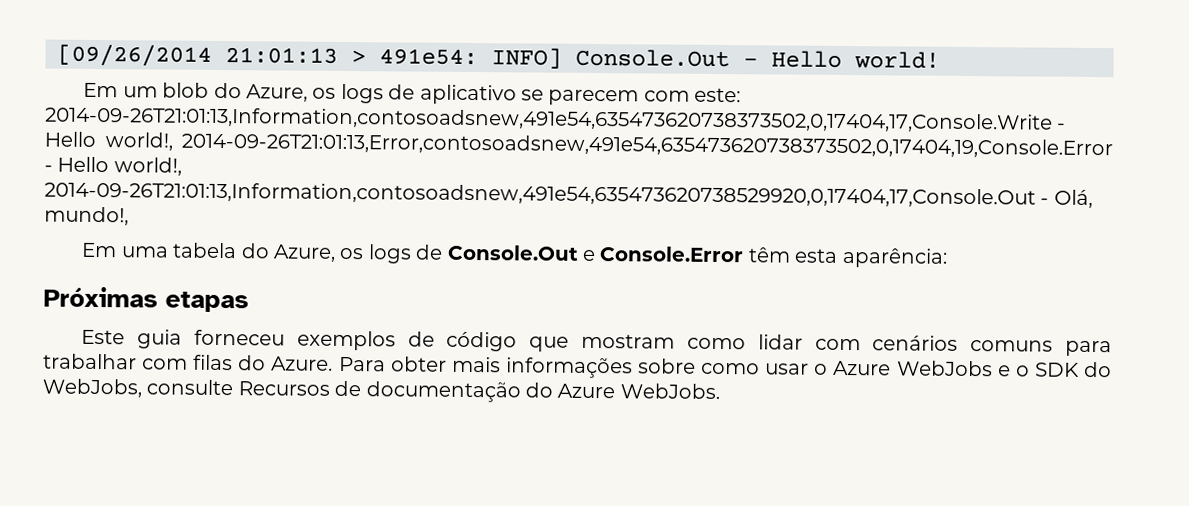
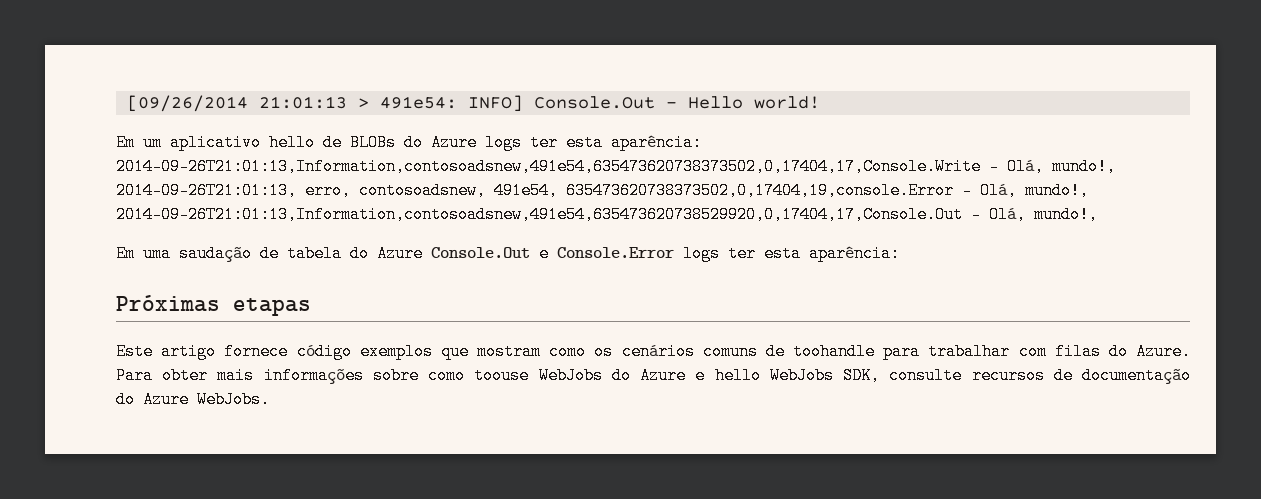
- Em um blob do Azure, os logs de aplicativo se parecem com este: 2014-09-26T21:01:13,Information,contosoadsnew,491e54,635473620738373502,0,17404,17,Console.Write - Hello world!, 2014-09-26T21:01:13,Error,contosoadsnew,491e54,635473620738373502,0,17404,19,Console.Error - Hello world!, 2014-09-26T21:01:13,Information,contosoadsnew,491e54,635473620738529920,0,17404,17,Console.Out - Olá, mundo!,
+ Em um aplicativo hello de BLOBs do Azure logs ter esta aparência: 2014-09-26T21:01:13,Information,contosoadsnew,491e54,635473620738373502,0,17404,17,Console.Write - Olá, mundo!, 2014-09-26T21:01:13, erro, contosoadsnew, 491e54, 635473620738373502,0,17404,19,console.Error - Olá, mundo!, 2014-09-26T21:01:13,Information,contosoadsnew,491e54,635473620738529920,0,17404,17,Console.Out - Olá, mundo!,
- Em uma tabela do Azure, os logs de Console.Out e Console.Error têm esta aparência:
+ Em uma saudação de tabela do Azure Console.Out e Console.Error logs ter esta aparência:
- Este guia forneceu exemplos de código que mostram como lidar com cenários comuns para trabalhar com filas do Azure.
+ Este artigo fornece código exemplos que mostram como os cenários comuns de toohandle para trabalhar com filas do Azure.
- Para obter mais informações sobre como usar o Azure WebJobs e o SDK do WebJobs, consulte Recursos de documentação do Azure WebJobs.
+ Para obter mais informações sobre como toouse WebJobs do Azure e hello WebJobs SDK, consulte recursos de documentação do Azure WebJobs.

